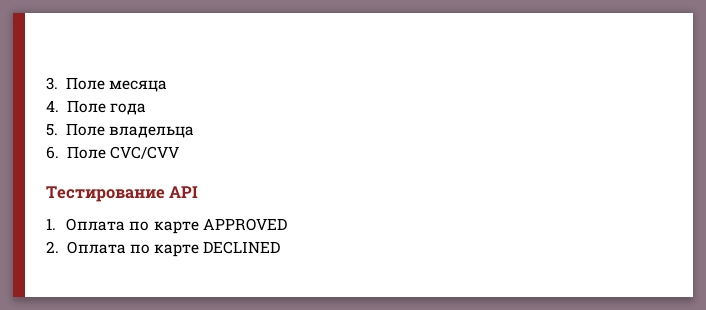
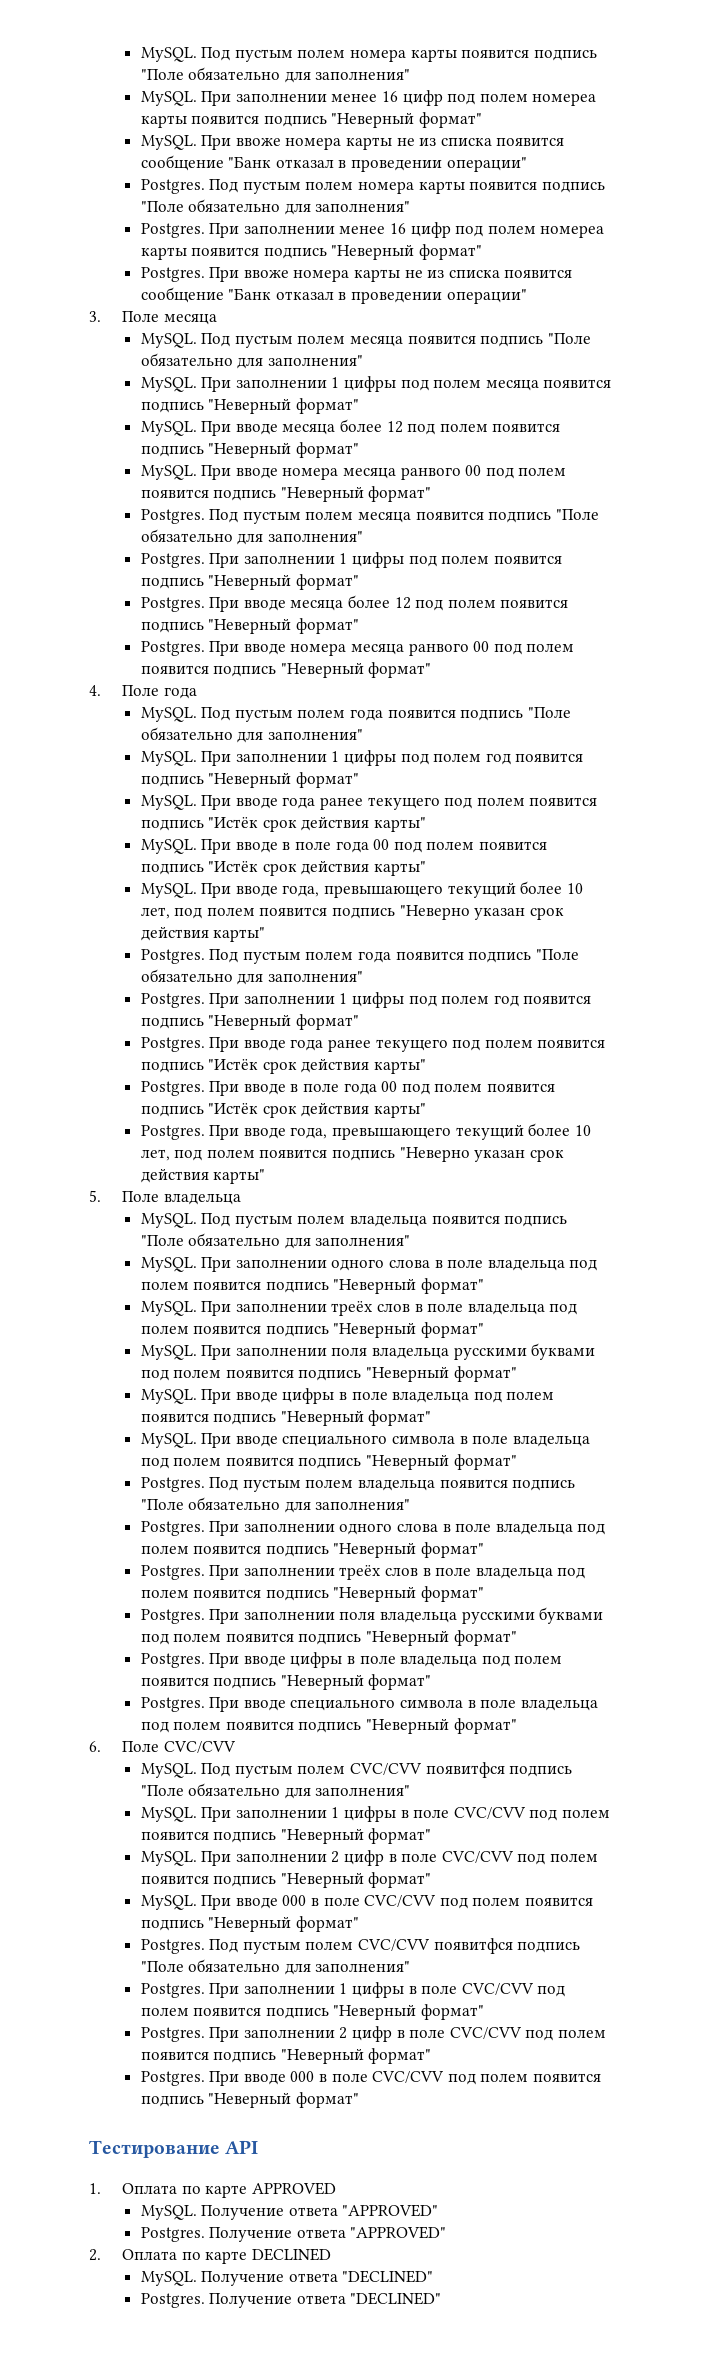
+ MySQL. Под пустым полем номера карты появится подпись "Поле обязательно для заполнения"
+ MySQL. При заполнении менее 16 цифр под полем номереа карты появится подпись "Неверный формат"
+ MySQL. При ввоже номера карты не из списка появится сообщение "Банк отказал в проведении операции"
+ Postgres. Под пустым полем номера карты появится подпись "Поле обязательно для заполнения"
+ Postgres. При заполнении менее 16 цифр под полем номереа карты появится подпись "Неверный формат"
+ Postgres. При ввоже номера карты не из списка появится сообщение "Банк отказал в проведении операции"
  3. Поле месяца
+ MySQL. Под пустым полем месяца появится подпись "Поле обязательно для заполнения"
+ MySQL. При заполнении 1 цифры под полем месяца появится подпись "Неверный формат"
+ MySQL. При вводе месяца более 12 под полем появится подпись "Неверный формат"
+ MySQL. При вводе номера месяца ранвого 00 под полем появится подпись "Неверный формат"
+ Postgres. Под пустым полем месяца появится подпись "Поле обязательно для заполнения"
+ Postgres. При заполнении 1 цифры под полем появится подпись "Неверный формат"
+ Postgres. При вводе месяца более 12 под полем появится подпись "Неверный формат"
+ Postgres. При вводе номера месяца ранвого 00 под полем появится подпись "Неверный формат"
  4. Поле года
+ MySQL. Под пустым полем года появится подпись "Поле обязательно для заполнения"
+ MySQL. При заполнении 1 цифры под полем год появится подпись "Неверный формат"
+ MySQL. При вводе года ранее текущего под полем появится подпись "Истёк срок действия карты"
+ MySQL. При вводе в поле года 00 под полем появится подпись "Истёк срок действия карты"
+ MySQL. При вводе года, превышающего текущий более 10 лет, под полем появится подпись "Неверно указан срок действия карты"
+ Postgres. Под пустым полем года появится подпись "Поле обязательно для заполнения"
+ Postgres. При заполнении 1 цифры под полем год появится подпись "Неверный формат"
+ Postgres. При вводе года ранее текущего под полем появится подпись "Истёк срок действия карты"
+ Postgres. При вводе в поле года 00 под полем появится подпись "Истёк срок действия карты"
+ Postgres. При вводе года, превышающего текущий более 10 лет, под полем появится подпись "Неверно указан срок действия карты"
  5. Поле владельца
+ MySQL. Под пустым полем владельца появится подпись "Поле обязательно для заполнения"
+ MySQL. При заполнении одного слова в поле владельца под полем появится подпись "Неверный формат"
+ MySQL. При заполнении треёх слов в поле владельца под полем появится подпись "Неверный формат"
+ MySQL. При заполнении поля владельца русскими буквами под полем появится подпись "Неверный формат"
+ MySQL. При вводе цифры в поле владельца под полем появится подпись "Неверный формат"
+ MySQL. При вводе специального символа в поле владельца под полем появится подпись "Неверный формат"
+ Postgres. Под пустым полем владельца появится подпись "Поле обязательно для заполнения"
+ Postgres. При заполнении одного слова в поле владельца под полем появится подпись "Неверный формат"
+ Postgres. При заполнении треёх слов в поле владельца под полем появится подпись "Неверный формат"
+ Postgres. При заполнении поля владельца русскими буквами под полем появится подпись "Неверный формат"
+ Postgres. При вводе цифры в поле владельца под полем появится подпись "Неверный формат"
+ Postgres. При вводе специального символа в поле владельца под полем появится подпись "Неверный формат"
  6. Поле CVC/CVV
+ MySQL. Под пустым полем CVC/CVV появитфся подпись "Поле обязательно для заполнения"
+ MySQL. При заполнении 1 цифры в поле CVC/CVV под полем появится подпись "Неверный формат"
+ MySQL. При заполнении 2 цифр в поле CVC/CVV под полем появится подпись "Неверный формат"
+ MySQL. При вводе 000 в поле CVC/CVV под полем появится подпись "Неверный формат"
+ Postgres. Под пустым полем CVC/CVV появитфся подпись "Поле обязательно для заполнения"
+ Postgres. При заполнении 1 цифры в поле CVC/CVV под полем появится подпись "Неверный формат"
+ Postgres. При заполнении 2 цифр в поле CVC/CVV под полем появится подпись "Неверный формат"
+ Postgres. При вводе 000 в поле CVC/CVV под полем появится подпись "Неверный формат"
+ MySQL. Получение ответа "APPROVED"
+ Postgres. Получение ответа "APPROVED"
+ MySQL. Получение ответа "DECLINED"
+ Postgres. Получение ответа "DECLINED"

